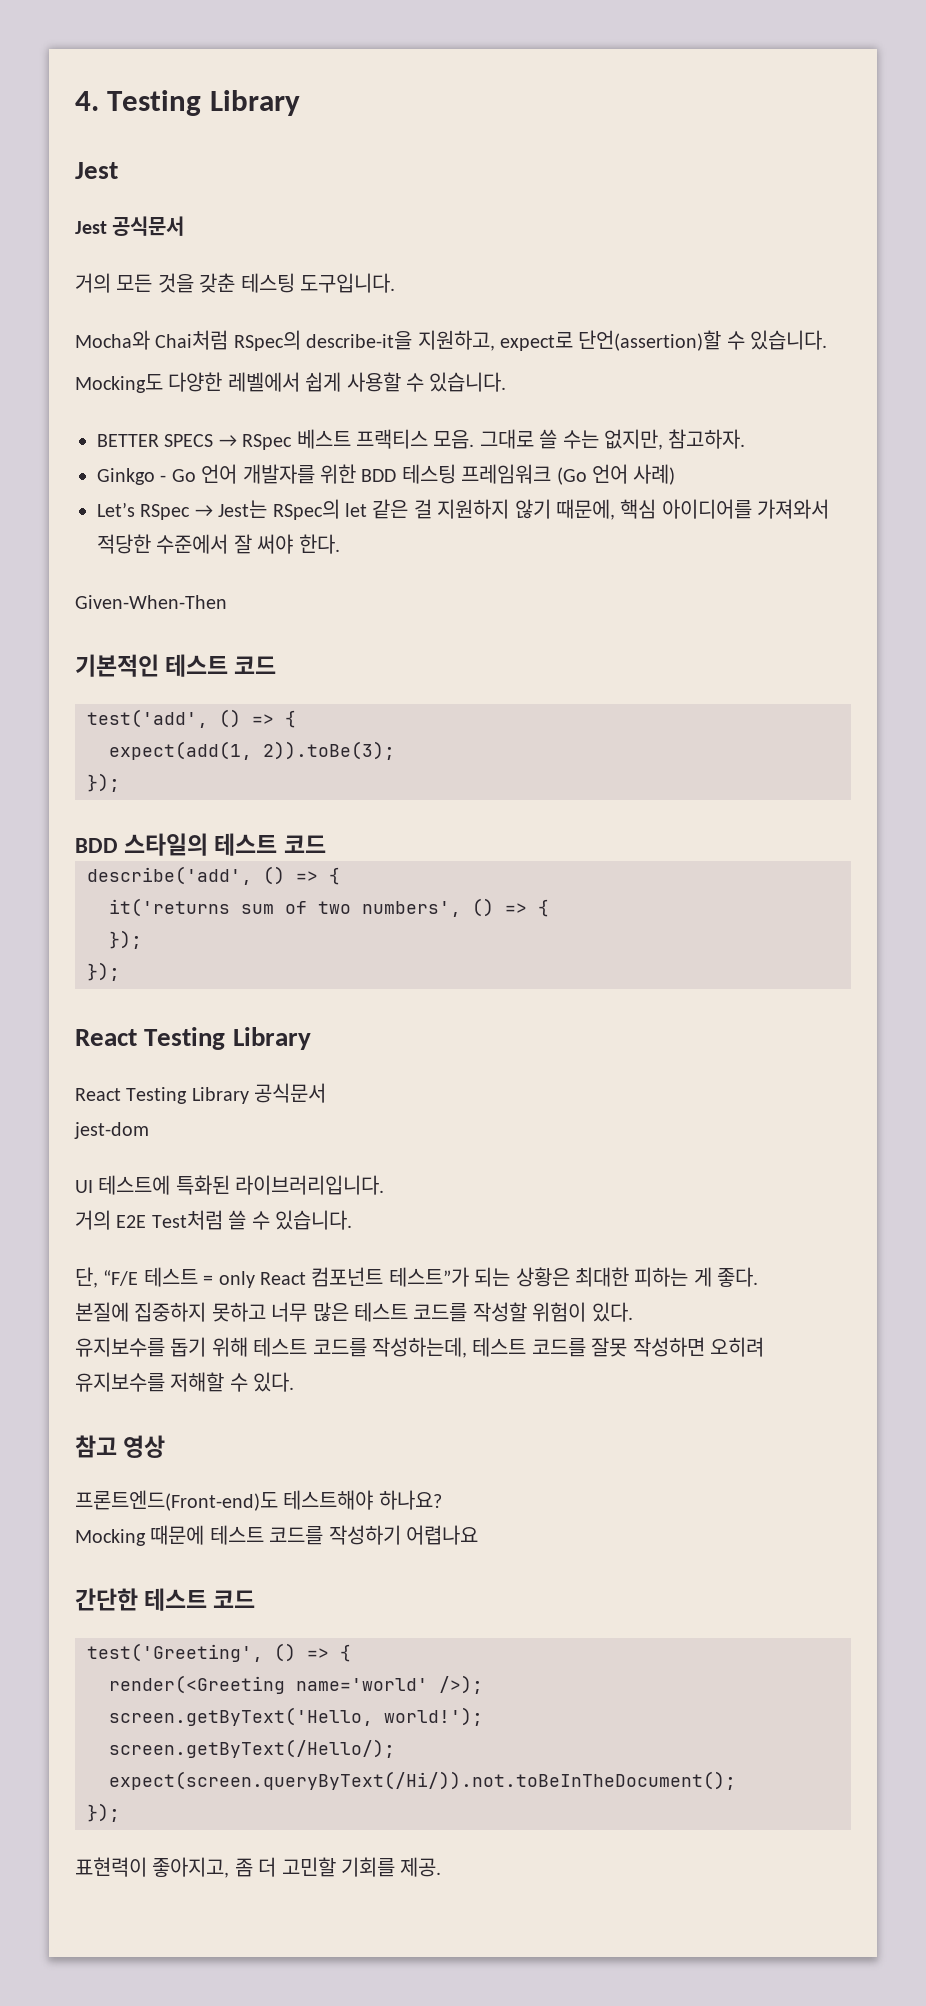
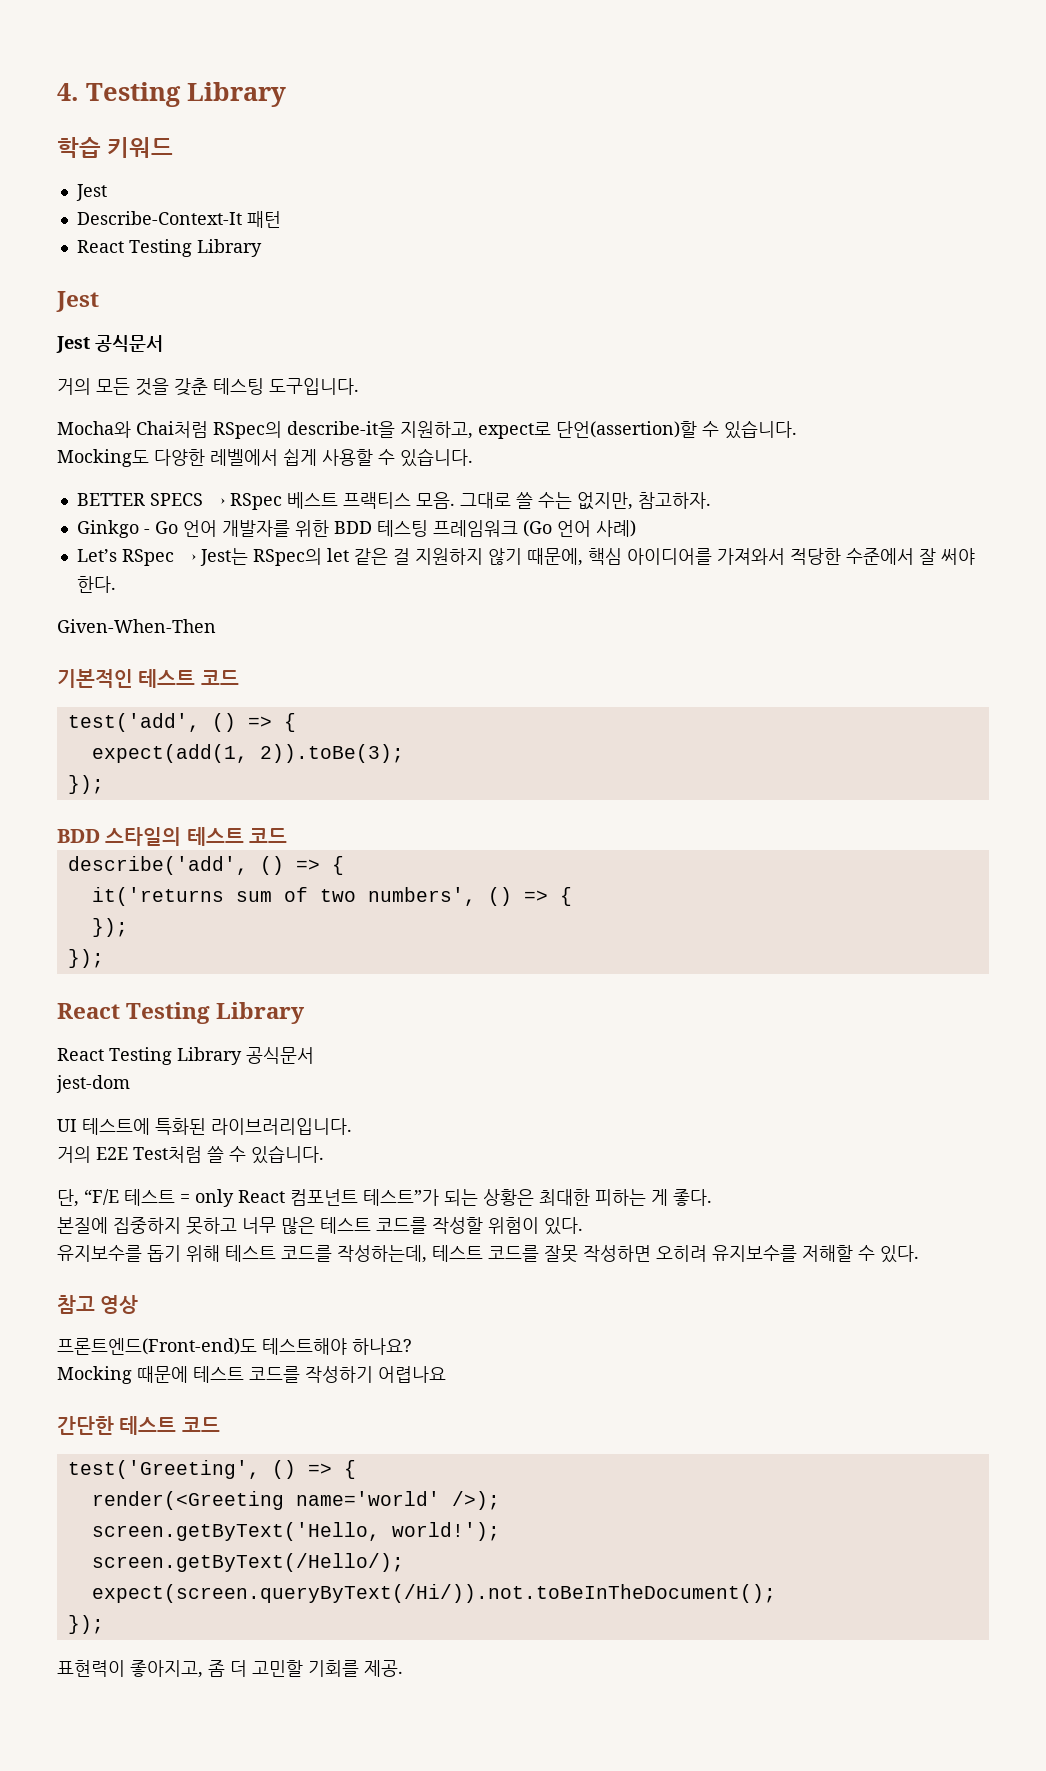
+ 학습 키워드
+ Jest
+ Describe-Context-It 패턴
+ React Testing Library

